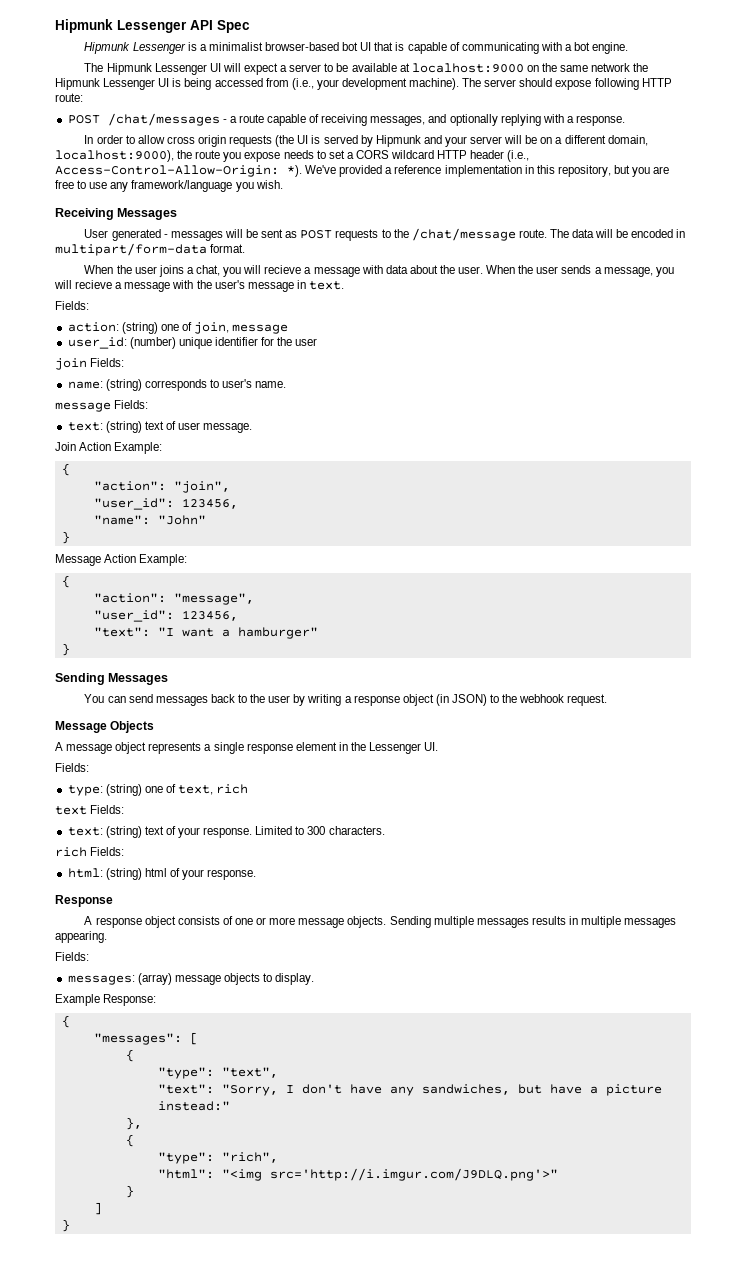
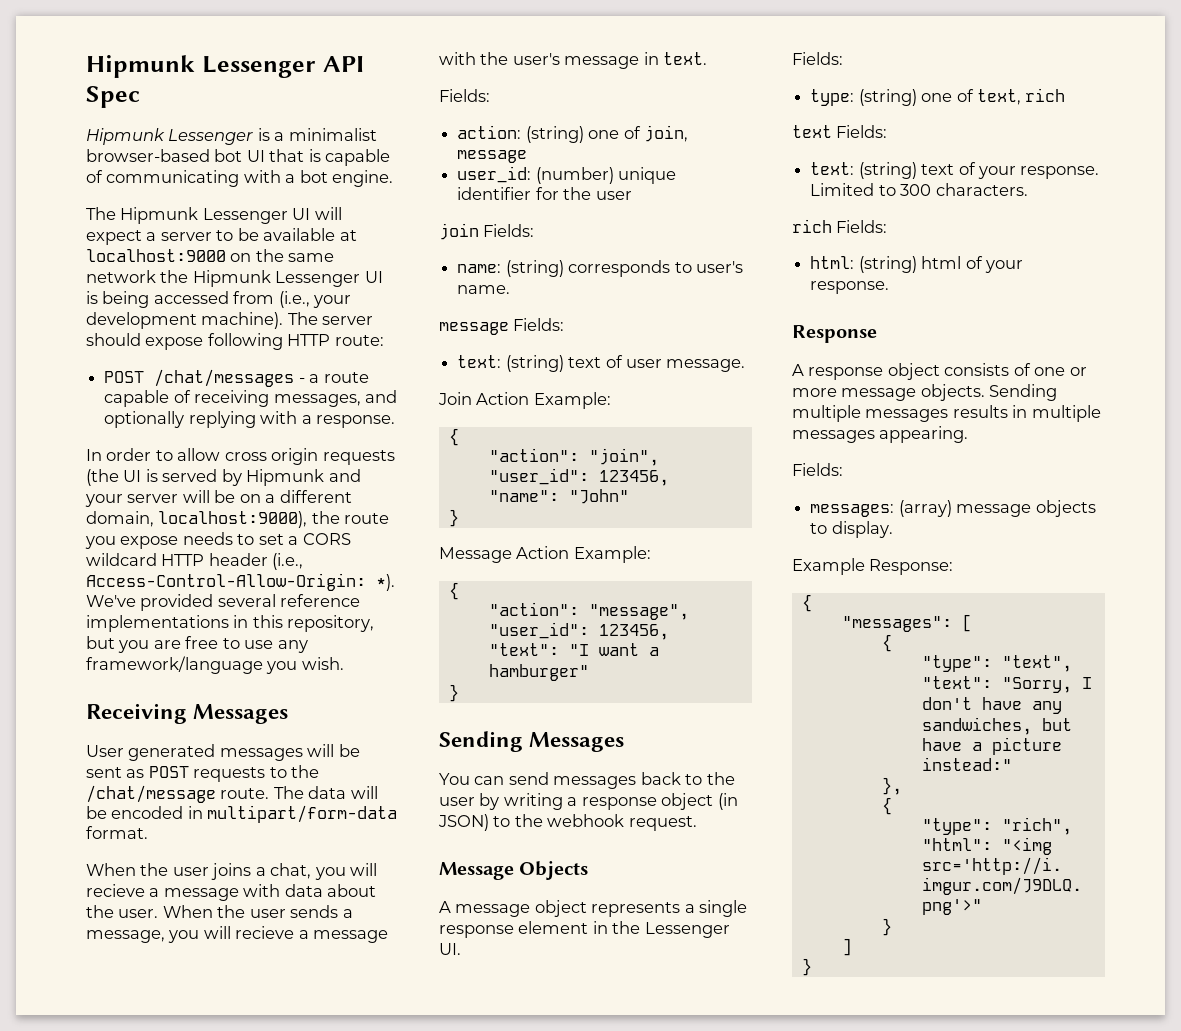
- We've provided a reference implementation in this repository, but you are free to use any framework/language you wish.
+ We've provided several reference implementations in this repository, but you are free to use any framework/language you wish.
- User generated - messages will be sent as POST requests to the /chat/message route.
+ User generated messages will be sent as POST requests to the /chat/message route.

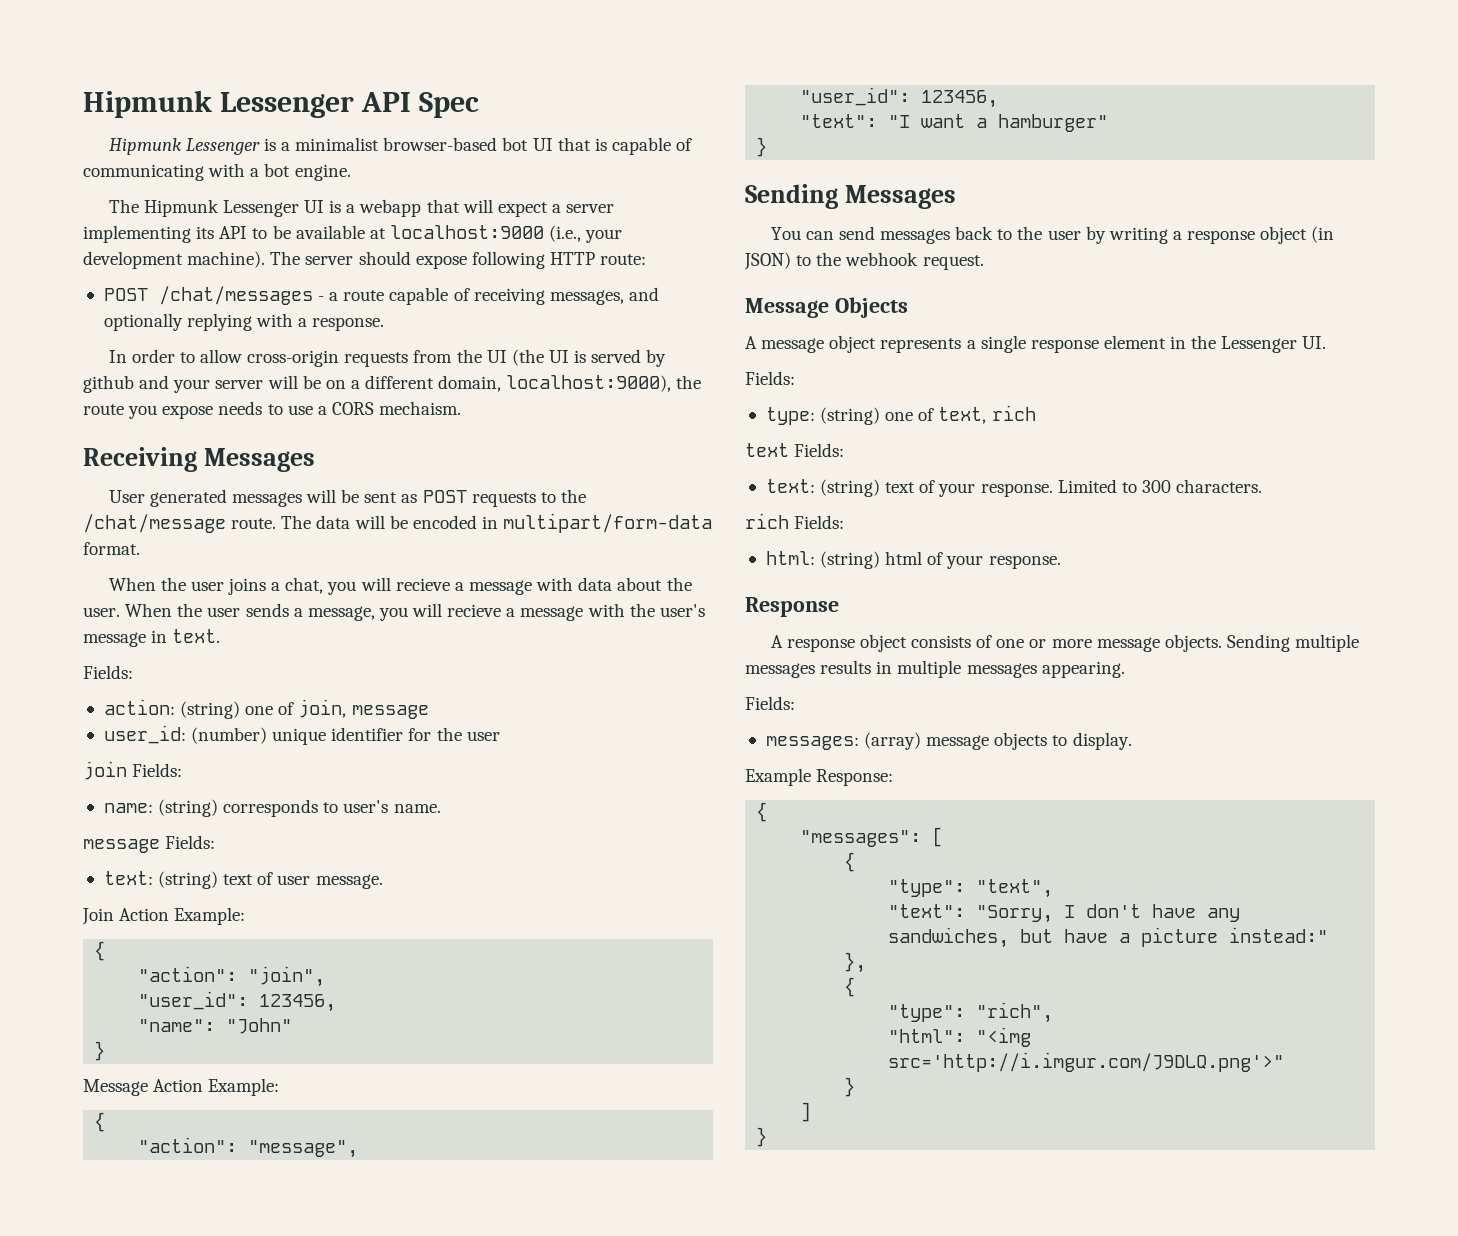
- The Hipmunk Lessenger UI will expect a server to be available at localhost:9000 on the same network the Hipmunk Lessenger UI is being accessed from (i.e., your development machine).
+ The Hipmunk Lessenger UI is a webapp that will expect a server implementing its API to be available at localhost:9000 (i.e., your development machine).
- In order to allow cross origin requests (the UI is served by Hipmunk and your server will be on a different domain, localhost:9000), the route you expose needs to set a CORS wildcard HTTP header (i.e., Access-Control-Allow-Origin: *). We've provided several reference implementations in this repository, but you are free to use any framework/language you wish.
+ In order to allow cross-origin requests from the UI (the UI is served by github and your server will be on a different domain, localhost:9000), the route you expose needs to use a CORS mechaism.

